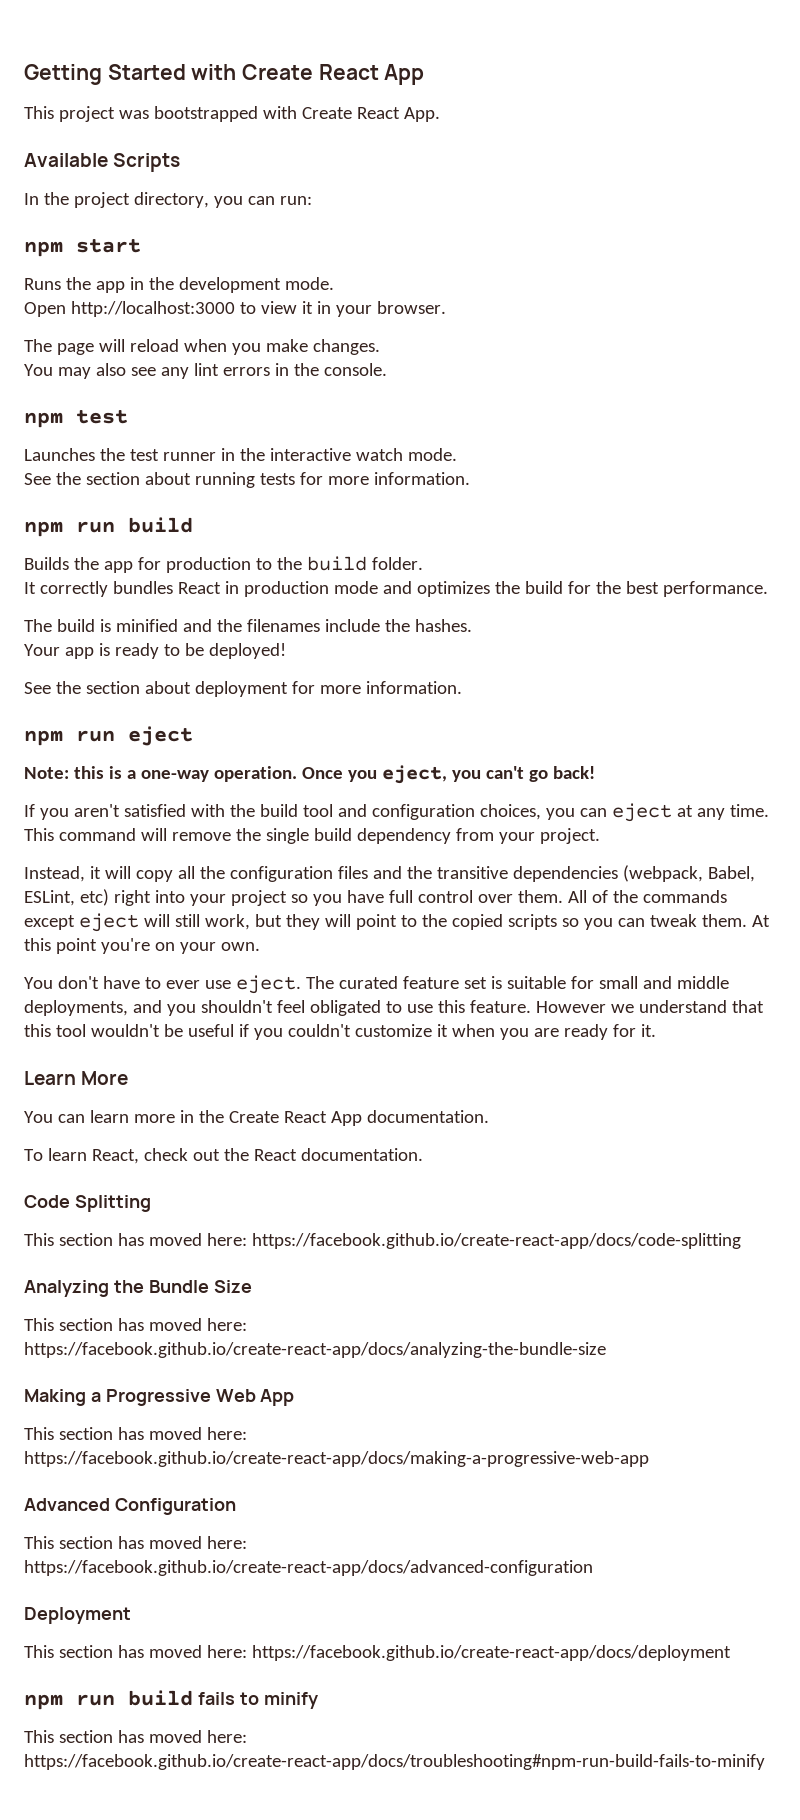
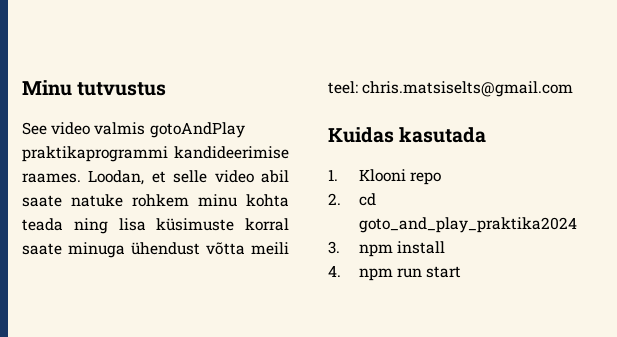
- Getting Started with Create React App
- This project was bootstrapped with Create React App.
- Available Scripts
- In the project directory, you can run:
- npm start
- Runs the app in the development mode.
- Open http://localhost:3000 to view it in your browser.
- The page will reload when you make changes.
- You may also see any lint errors in the console.
- npm test
- Launches the test runner in the interactive watch mode.
- See the section about running tests for more information.
- npm run build
- Builds the app for production to the build folder.
- It correctly bundles React in production mode and optimizes the build for the best performance.
- The build is minified and the filenames include the hashes.
- Your app is ready to be deployed!
- See the section about deployment for more information.
- npm run eject
- Note: this is a one-way operation. Once you eject, you can't go back!
- If you aren't satisfied with the build tool and configuration choices, you can eject at any time. This command will remove the single build dependency from your project.
- Instead, it will copy all the configuration files and the transitive dependencies (webpack, Babel, ESLint, etc) right into your project so you have full control over them. All of the commands except eject will still work, but they will point to the copied scripts so you can tweak them. At this point you're on your own.
- You don't have to ever use eject. The curated feature set is suitable for small and middle deployments, and you shouldn't feel obligated to use this feature. However we understand that this tool wouldn't be useful if you couldn't customize it when you are ready for it.
- Learn More
- You can learn more in the Create React App documentation.
- To learn React, check out the React documentation.
- Code Splitting
- This section has moved here: https://facebook.github.io/create-react-app/docs/code-splitting
- Analyzing the Bundle Size
- This section has moved here: https://facebook.github.io/create-react-app/docs/analyzing-the-bundle-size
- Making a Progressive Web App
- This section has moved here: https://facebook.github.io/create-react-app/docs/making-a-progressive-web-app
- Advanced Configuration
- This section has moved here: https://facebook.github.io/create-react-app/docs/advanced-configuration
- Deployment
- This section has moved here: https://facebook.github.io/create-react-app/docs/deployment
- npm run build fails to minify
- This section has moved here: https://facebook.github.io/create-react-app/docs/troubleshooting#npm-run-build-fails-to-minify
+ Minu tutvustus
+ See video valmis gotoAndPlay praktikaprogrammi kandideerimise raames. Loodan, et selle video abil saate natuke rohkem minu kohta teada ning lisa küsimuste korral saate minuga ühendust võtta meili teel: chris.matsiselts@gmail.com
+ Kuidas kasutada
+ 1. Klooni repo
+ 2. cd goto_and_play_praktika2024
+ 3. npm install
+ 4. npm run start

